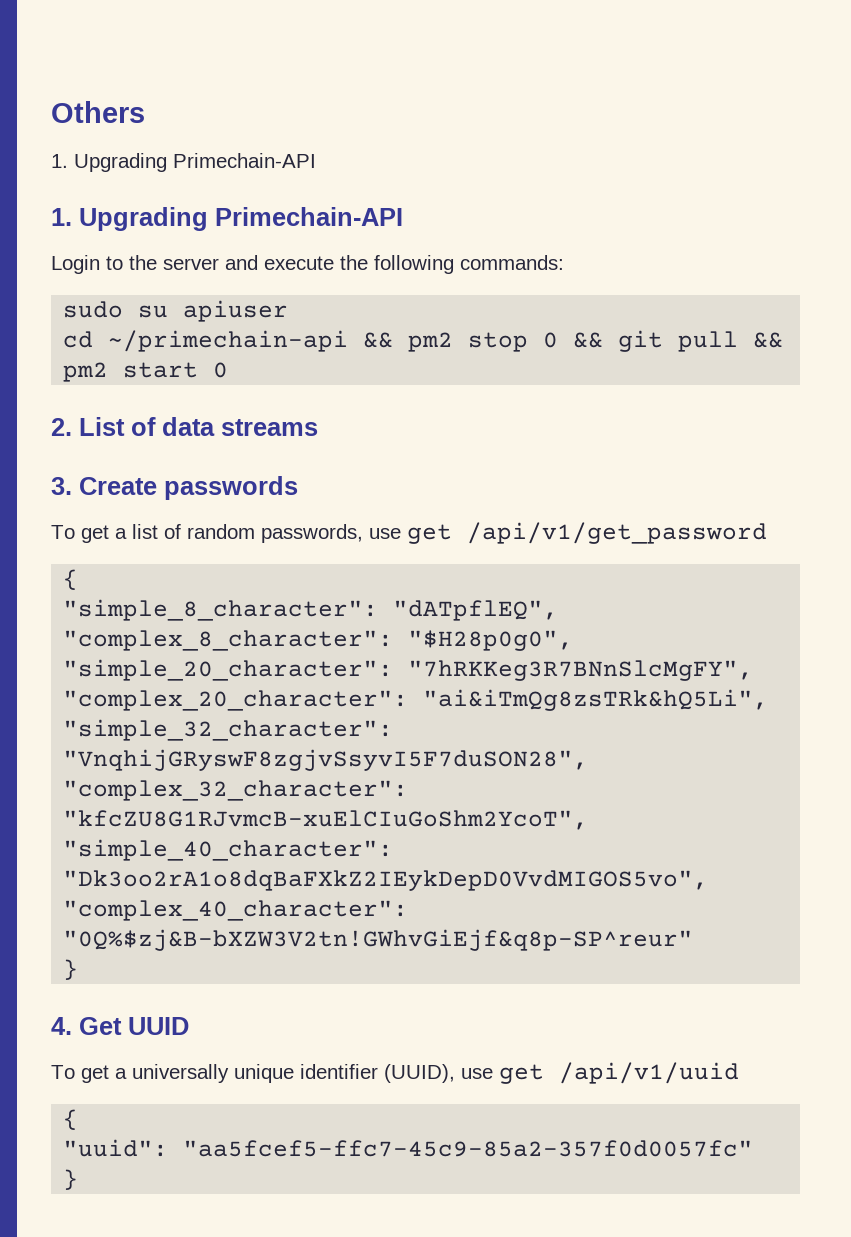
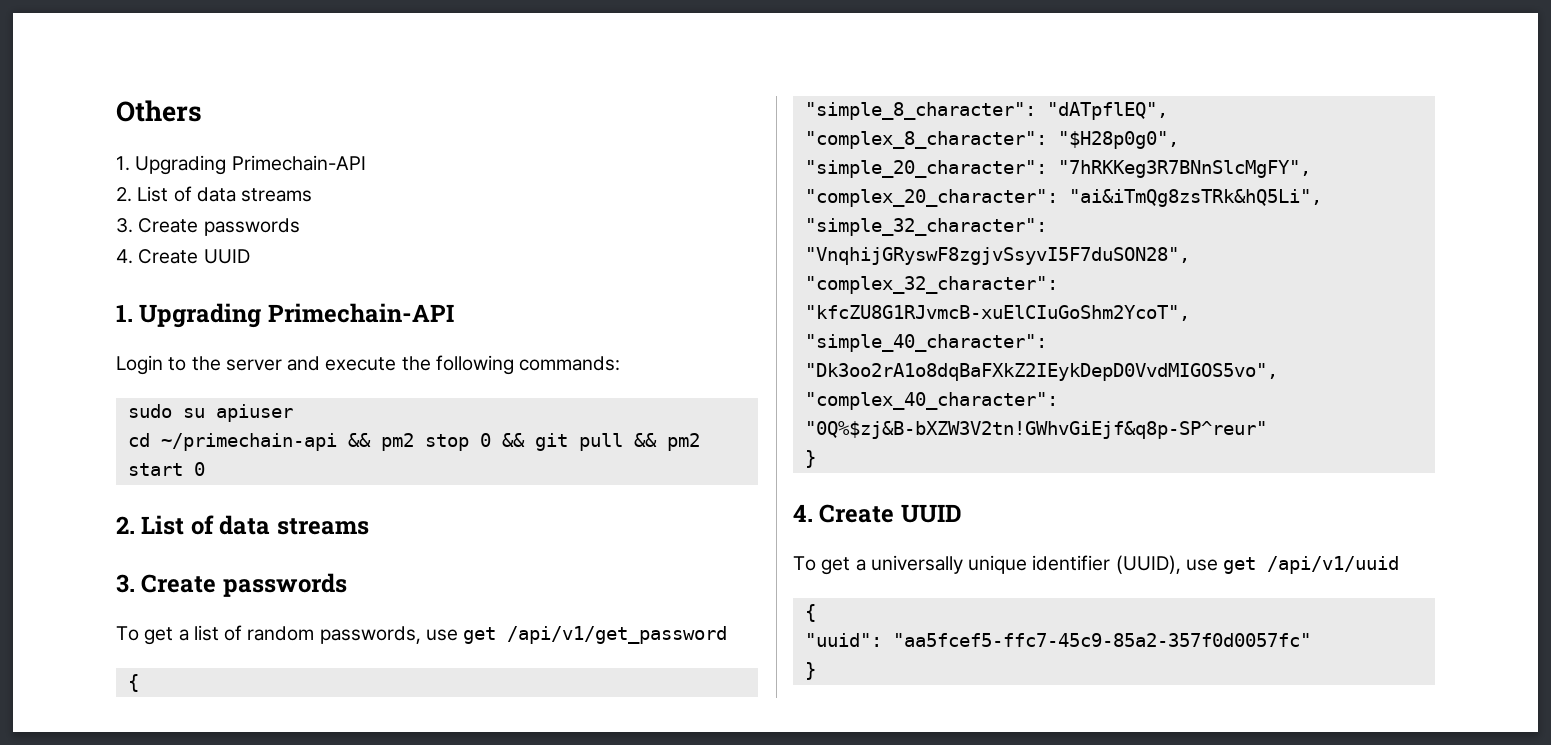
  Others
  1. Upgrading Primechain-API
+ 2. List of data streams
+ 3. Create passwords
+ 4. Create UUID
  "complex_40_character": "0Q%$zj&B-bXZW3V2tn!GWhvGiEjf&q8p-SP^reur"
  }
- 4. Get UUID
+ 4. Create UUID

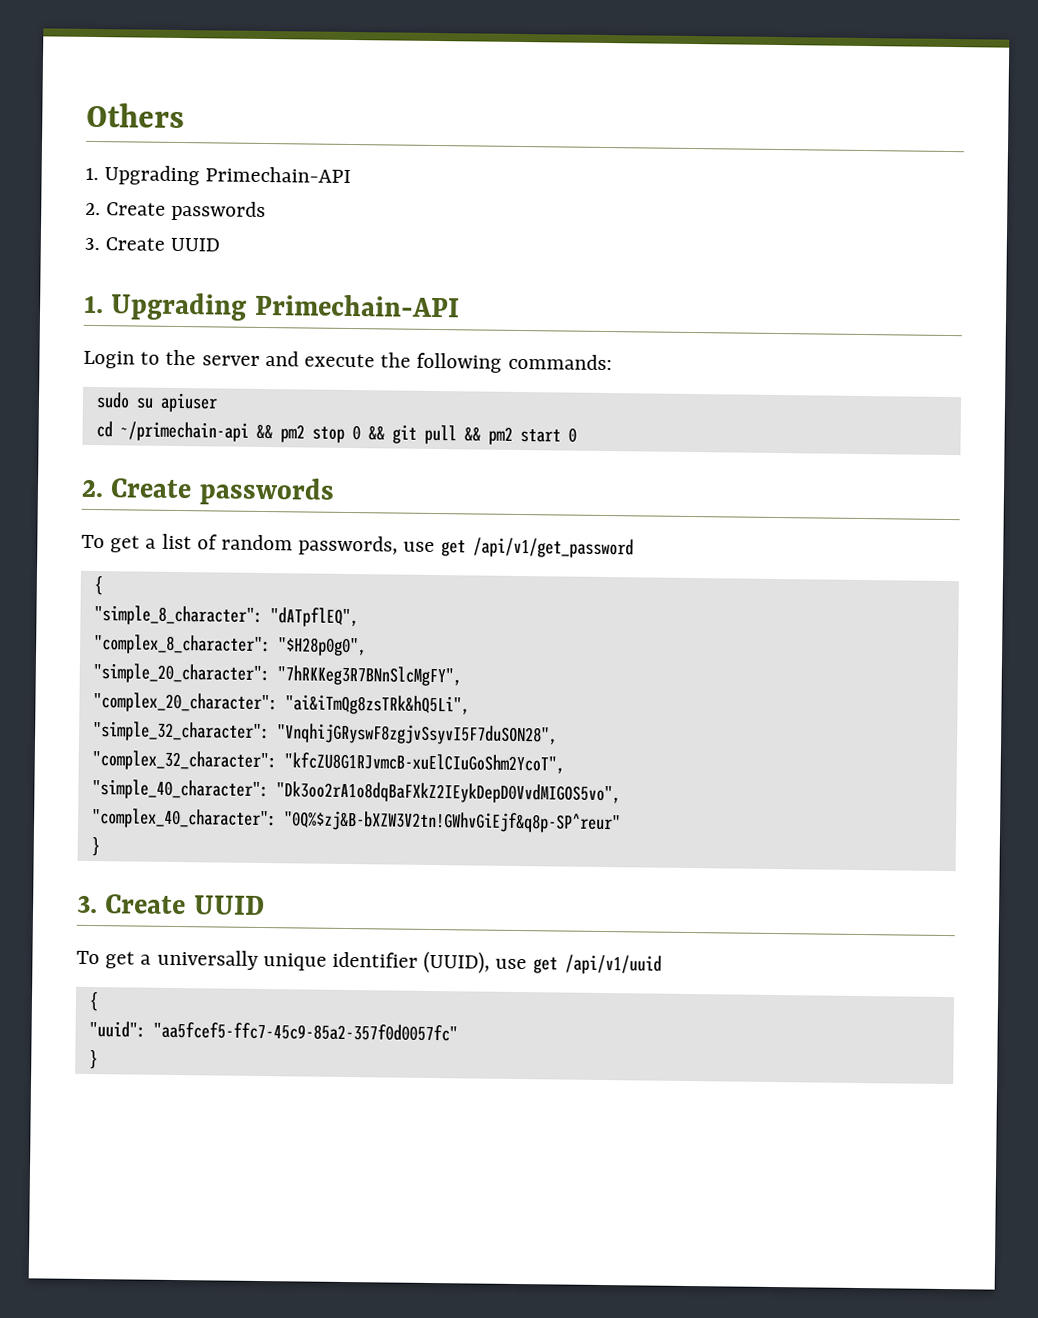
  Others
  1. Upgrading Primechain-API
- 2. List of data streams
- 3. Create passwords
- 4. Create UUID
+ 2. Create passwords
+ 3. Create UUID
  cd ~/primechain-api && pm2 stop 0 && git pull && pm2 start 0
- 2. List of data streams
- 3. Create passwords
+ 2. Create passwords
  "complex_40_character": "0Q%$zj&B-bXZW3V2tn!GWhvGiEjf&q8p-SP^reur"
  }
- 4. Create UUID
+ 3. Create UUID

